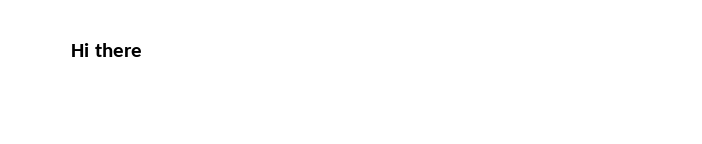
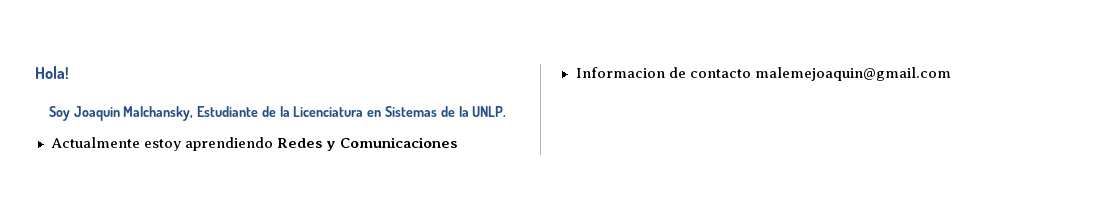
- Hi there
+ Hola!
+ Soy Joaquin Malchansky, Estudiante de la Licenciatura en Sistemas de la UNLP.
+ Actualmente estoy aprendiendo Redes y Comunicaciones
+ Informacion de contacto malemejoaquin@gmail.com

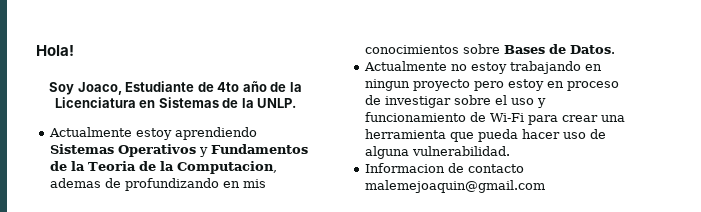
- Soy Joaquin Malchansky, Estudiante de la Licenciatura en Sistemas de la UNLP.
+ Soy Joaco, Estudiante de 4to año de la Licenciatura en Sistemas de la UNLP.
- Actualmente estoy aprendiendo Redes y Comunicaciones
+ Actualmente estoy aprendiendo Sistemas Operativos y Fundamentos de la Teoria de la Computacion, ademas de profundizando en mis conocimientos sobre Bases de Datos.
+ Actualmente no estoy trabajando en ningun proyecto pero estoy en proceso de investigar sobre el uso y funcionamiento de Wi-Fi para crear una herramienta que pueda hacer uso de alguna vulnerabilidad.

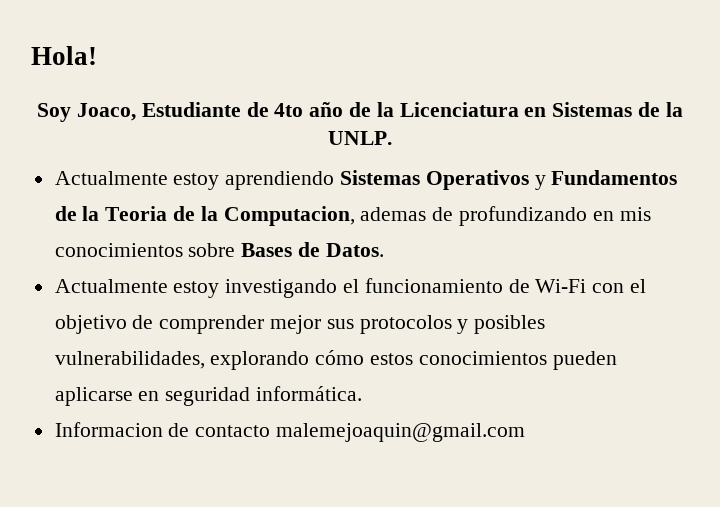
- Actualmente no estoy trabajando en ningun proyecto pero estoy en proceso de investigar sobre el uso y funcionamiento de Wi-Fi para crear una herramienta que pueda hacer uso de alguna vulnerabilidad.
+ Actualmente estoy investigando el funcionamiento de Wi-Fi con el objetivo de comprender mejor sus protocolos y posibles vulnerabilidades, explorando cómo estos conocimientos pueden aplicarse en seguridad informática.

